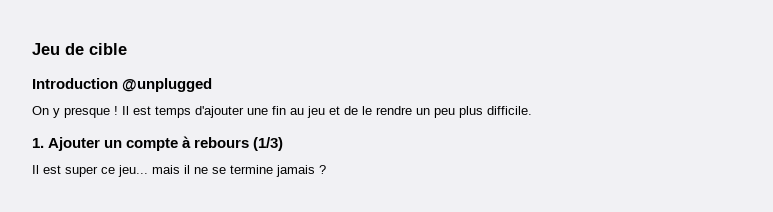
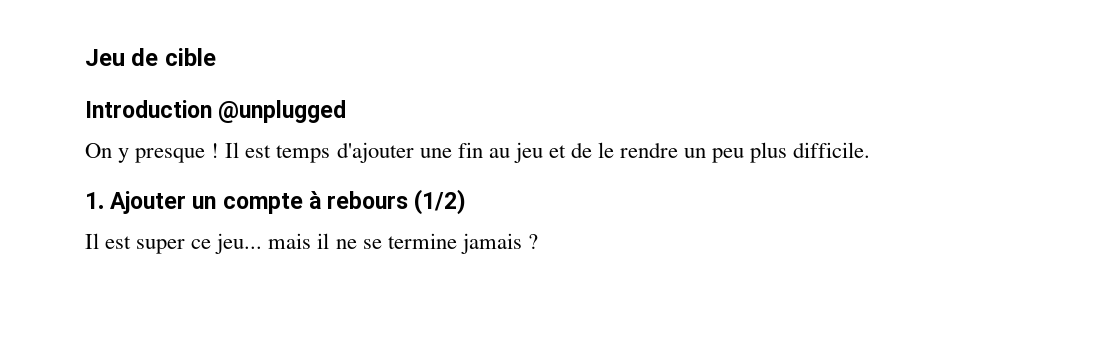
- 1. Ajouter un compte à rebours (1/3)
+ 1. Ajouter un compte à rebours (1/2)

